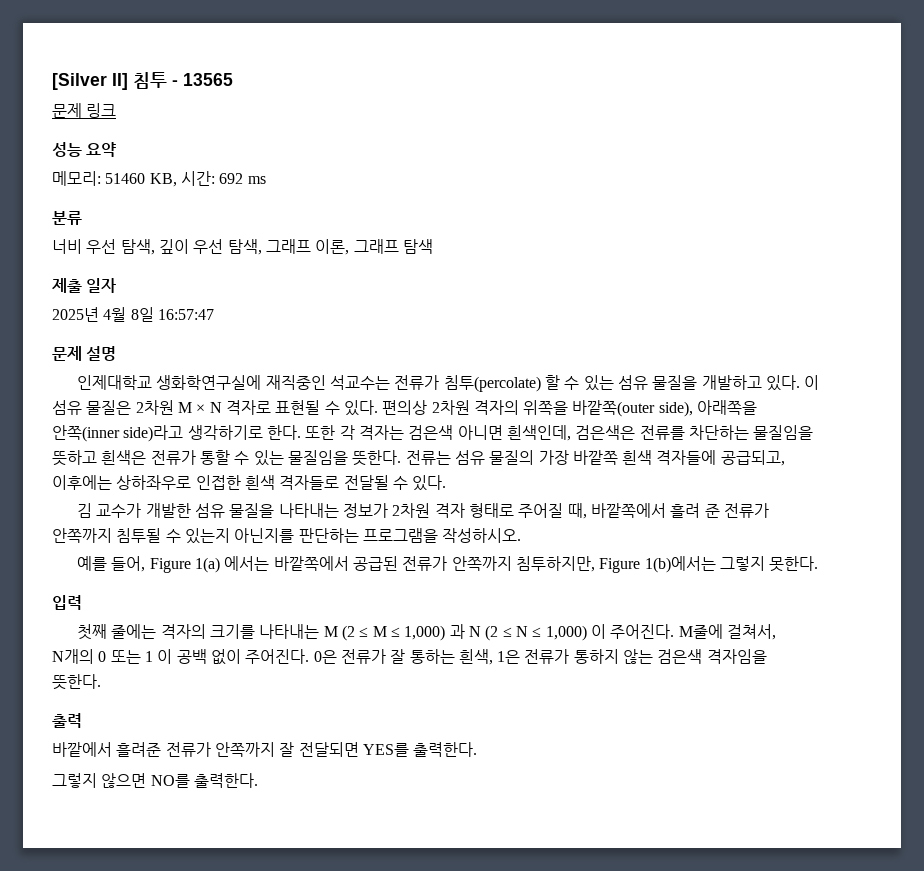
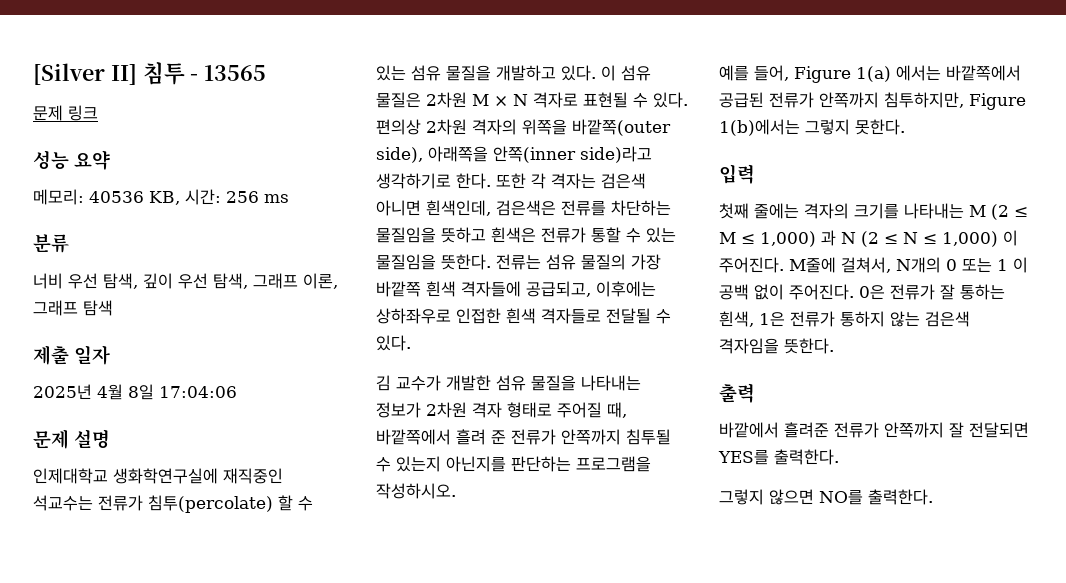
- 메모리: 51460 KB, 시간: 692 ms
+ 메모리: 40536 KB, 시간: 256 ms
- 2025년 4월 8일 16:57:47
+ 2025년 4월 8일 17:04:06

